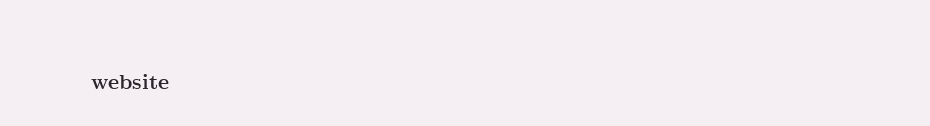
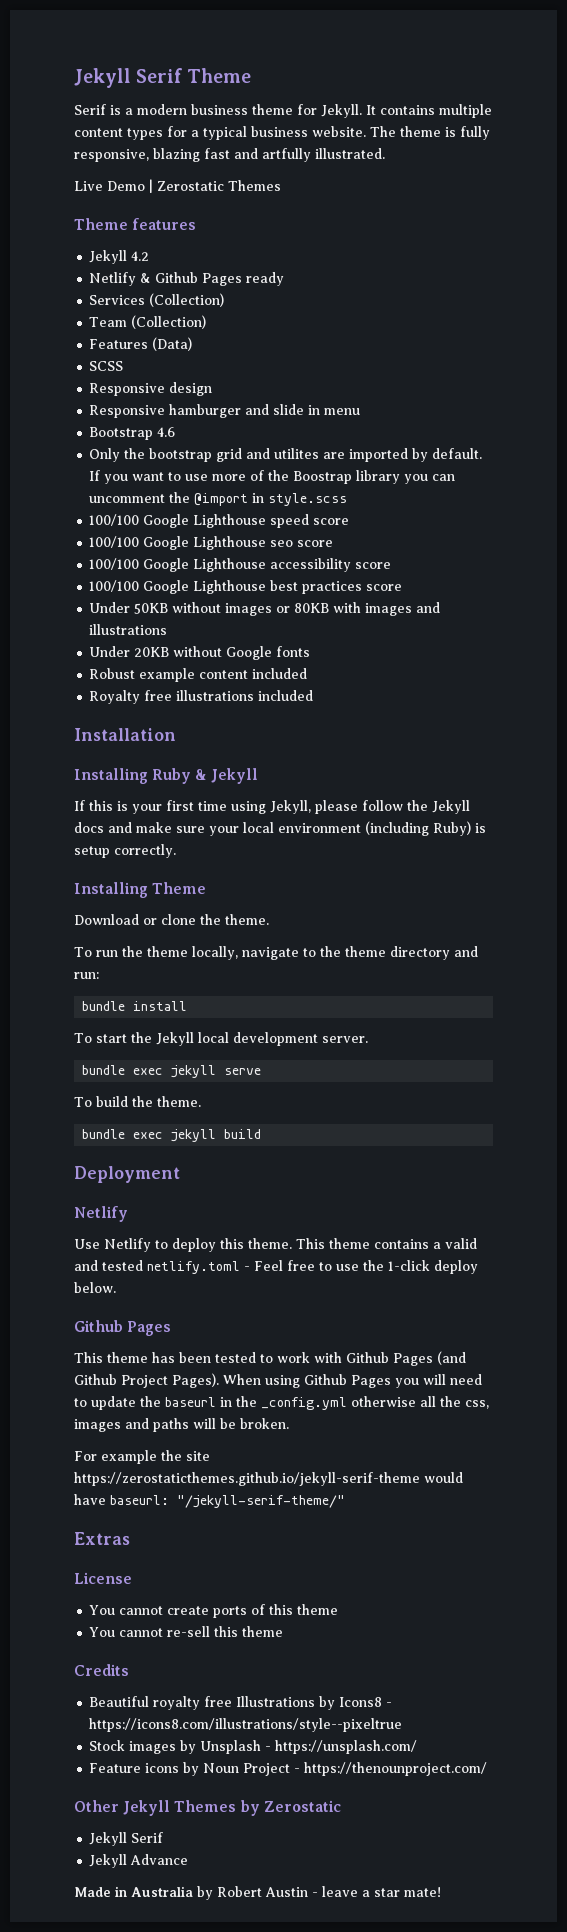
- website
+ Jekyll Serif Theme
+ Serif is a modern business theme for Jekyll. It contains multiple content types for a typical business website. The theme is fully responsive, blazing fast and artfully illustrated.
+ Live Demo | Zerostatic Themes
+ Theme features
+ Jekyll 4.2
+ Netlify & Github Pages ready
+ Services (Collection)
+ Team (Collection)
+ Features (Data)
+ SCSS
+ Responsive design
+ Responsive hamburger and slide in menu
+ Bootstrap 4.6
+ Only the bootstrap grid and utilites are imported by default. If you want to use more of the Boostrap library you can uncomment the @import in style.scss
+ 100/100 Google Lighthouse speed score
+ 100/100 Google Lighthouse seo score
+ 100/100 Google Lighthouse accessibility score
+ 100/100 Google Lighthouse best practices score
+ Under 50KB without images or 80KB with images and illustrations
+ Under 20KB without Google fonts
+ Robust example content included
+ Royalty free illustrations included
+ Installation
+ Installing Ruby & Jekyll
+ If this is your first time using Jekyll, please follow the Jekyll docs and make sure your local environment (including Ruby) is setup correctly.
+ Installing Theme
+ Download or clone the theme.
+ To run the theme locally, navigate to the theme directory and run:
+ bundle install
+ To start the Jekyll local development server.
+ bundle exec jekyll serve
+ To build the theme.
+ bundle exec jekyll build
+ Deployment
+ Netlify
+ Use Netlify to deploy this theme. This theme contains a valid and tested netlify.toml - Feel free to use the 1-click deploy below.
+ Github Pages
+ This theme has been tested to work with Github Pages (and Github Project Pages). When using Github Pages you will need to update the baseurl in the _config.yml otherwise all the css, images and paths will be broken.
+ For example the site https://zerostaticthemes.github.io/jekyll-serif-theme would have baseurl: "/jekyll-serif-theme/"
+ Extras
+ License
+ You cannot create ports of this theme
+ You cannot re-sell this theme
+ Credits
+ Beautiful royalty free Illustrations by Icons8 - https://icons8.com/illustrations/style--pixeltrue
+ Stock images by Unsplash - https://unsplash.com/
+ Feature icons by Noun Project - https://thenounproject.com/
+ Other Jekyll Themes by Zerostatic
+ Jekyll Serif
+ Jekyll Advance
+ Made in Australia by Robert Austin - leave a star mate!

